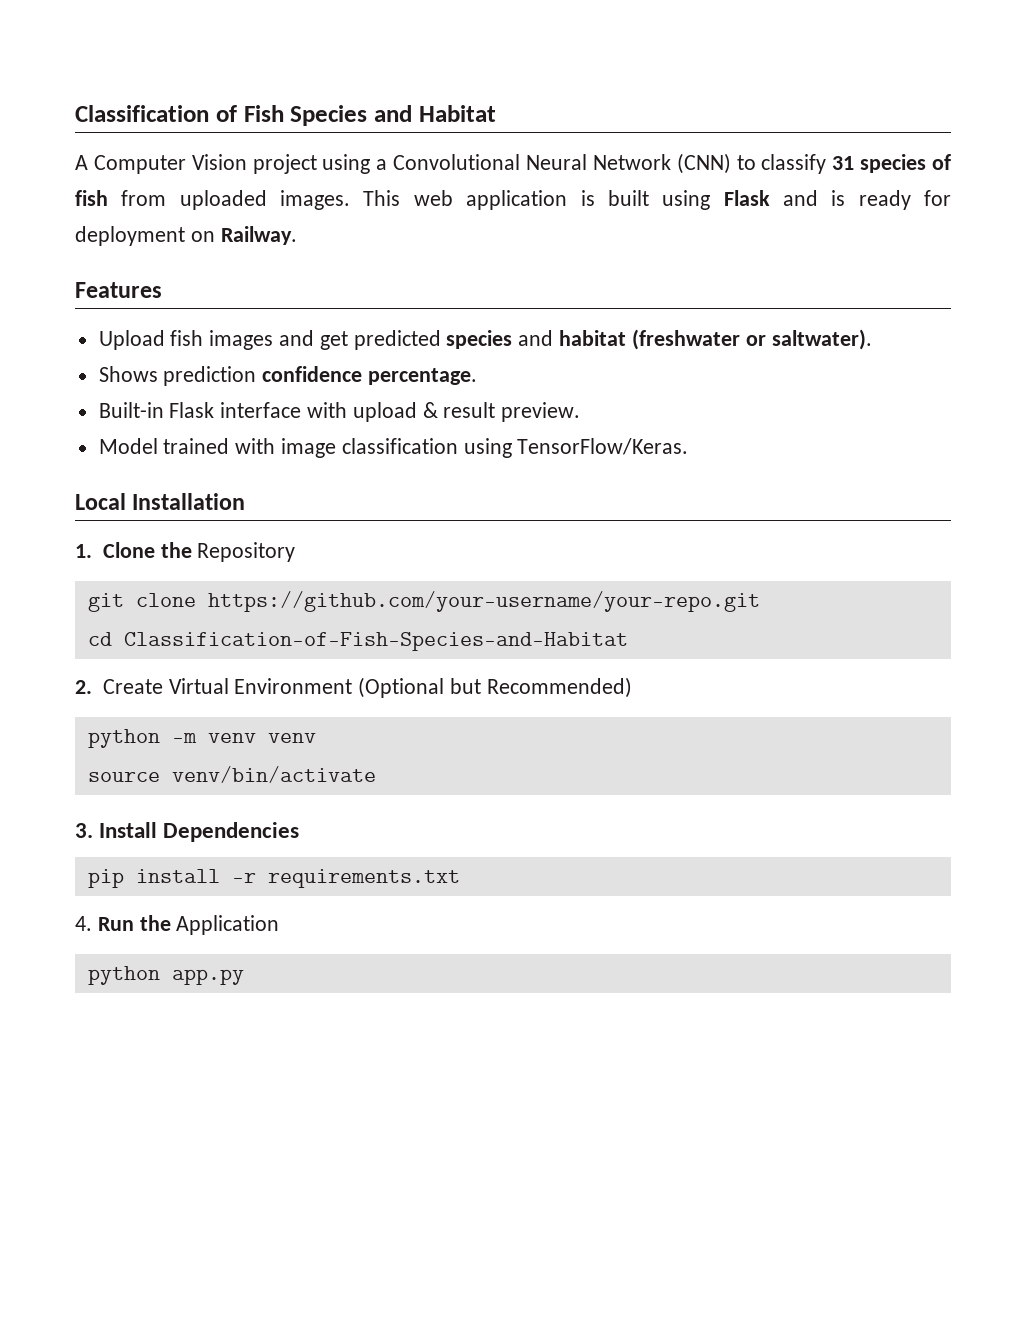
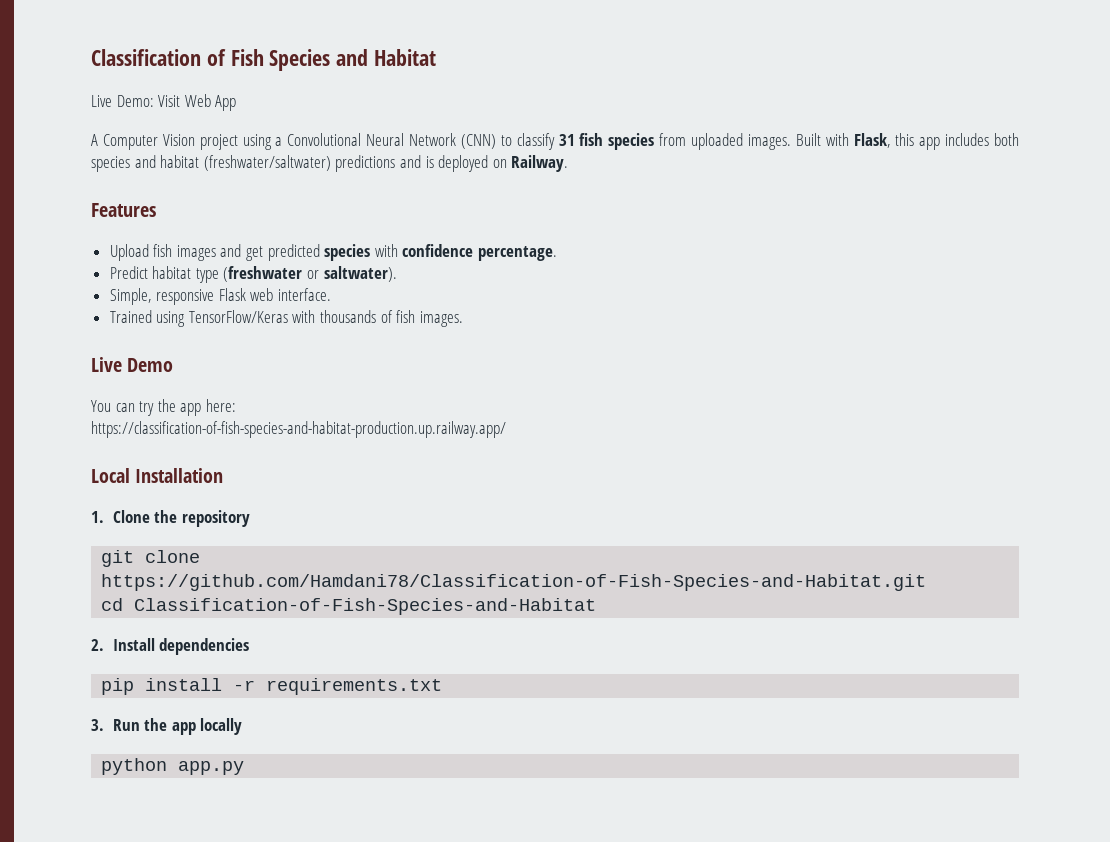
+ Live Demo: Visit Web App
- A Computer Vision project using a Convolutional Neural Network (CNN) to classify 31 species of fish from uploaded images. This web application is built using Flask and is ready for deployment on Railway.
+ A Computer Vision project using a Convolutional Neural Network (CNN) to classify 31 fish species from uploaded images. Built with Flask, this app includes both species and habitat (freshwater/saltwater) predictions and is deployed on Railway.
- Upload fish images and get predicted species and habitat (freshwater or saltwater).
- Shows prediction confidence percentage.
- Built-in Flask interface with upload & result preview.
- Model trained with image classification using TensorFlow/Keras.
+ Upload fish images and get predicted species with confidence percentage.
+ Predict habitat type (freshwater or saltwater).
+ Simple, responsive Flask web interface.
+ Trained using TensorFlow/Keras with thousands of fish images.
+ Live Demo
+ You can try the app here:
+ https://classification-of-fish-species-and-habitat-production.up.railway.app/
- 1. Clone the Repository
+ 1. Clone the repository
- git clone https://github.com/your-username/your-repo.git
+ git clone https://github.com/Hamdani78/Classification-of-Fish-Species-and-Habitat.git
- 2. Create Virtual Environment (Optional but Recommended)
- python -m venv venv
- source venv/bin/activate
- 3. Install Dependencies
+ 2. Install dependencies
- 4. Run the Application
+ 3. Run the app locally

